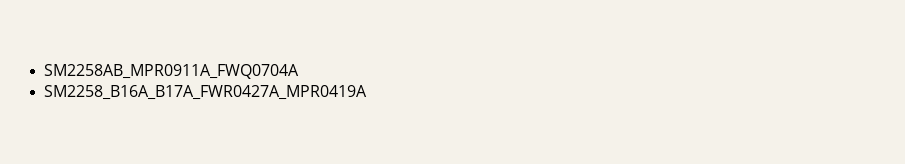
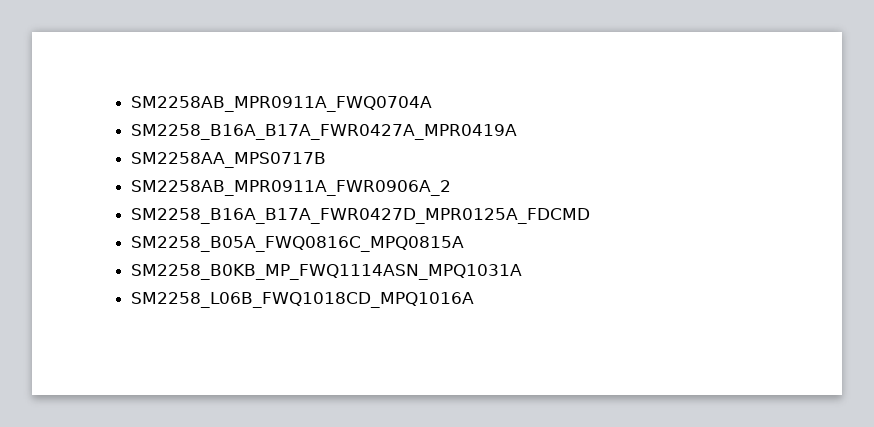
+ SM2258AA_MPS0717B
+ SM2258AB_MPR0911A_FWR0906A_2
+ SM2258_B16A_B17A_FWR0427D_MPR0125A_FDCMD
+ SM2258_B05A_FWQ0816C_MPQ0815A
+ SM2258_B0KB_MP_FWQ1114ASN_MPQ1031A
+ SM2258_L06B_FWQ1018CD_MPQ1016A

